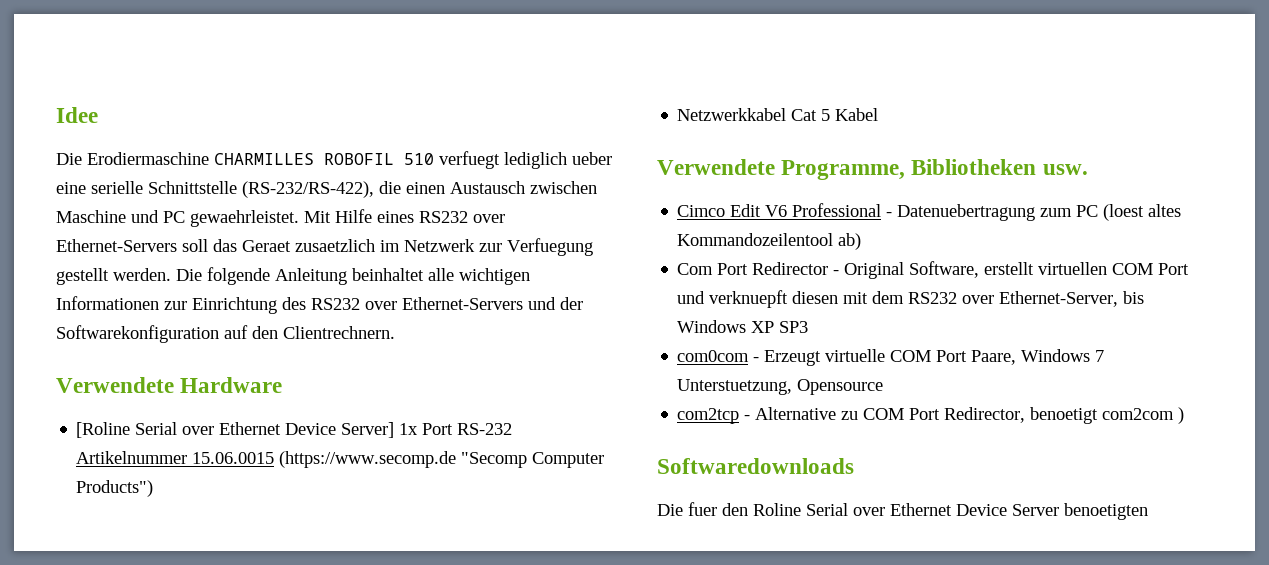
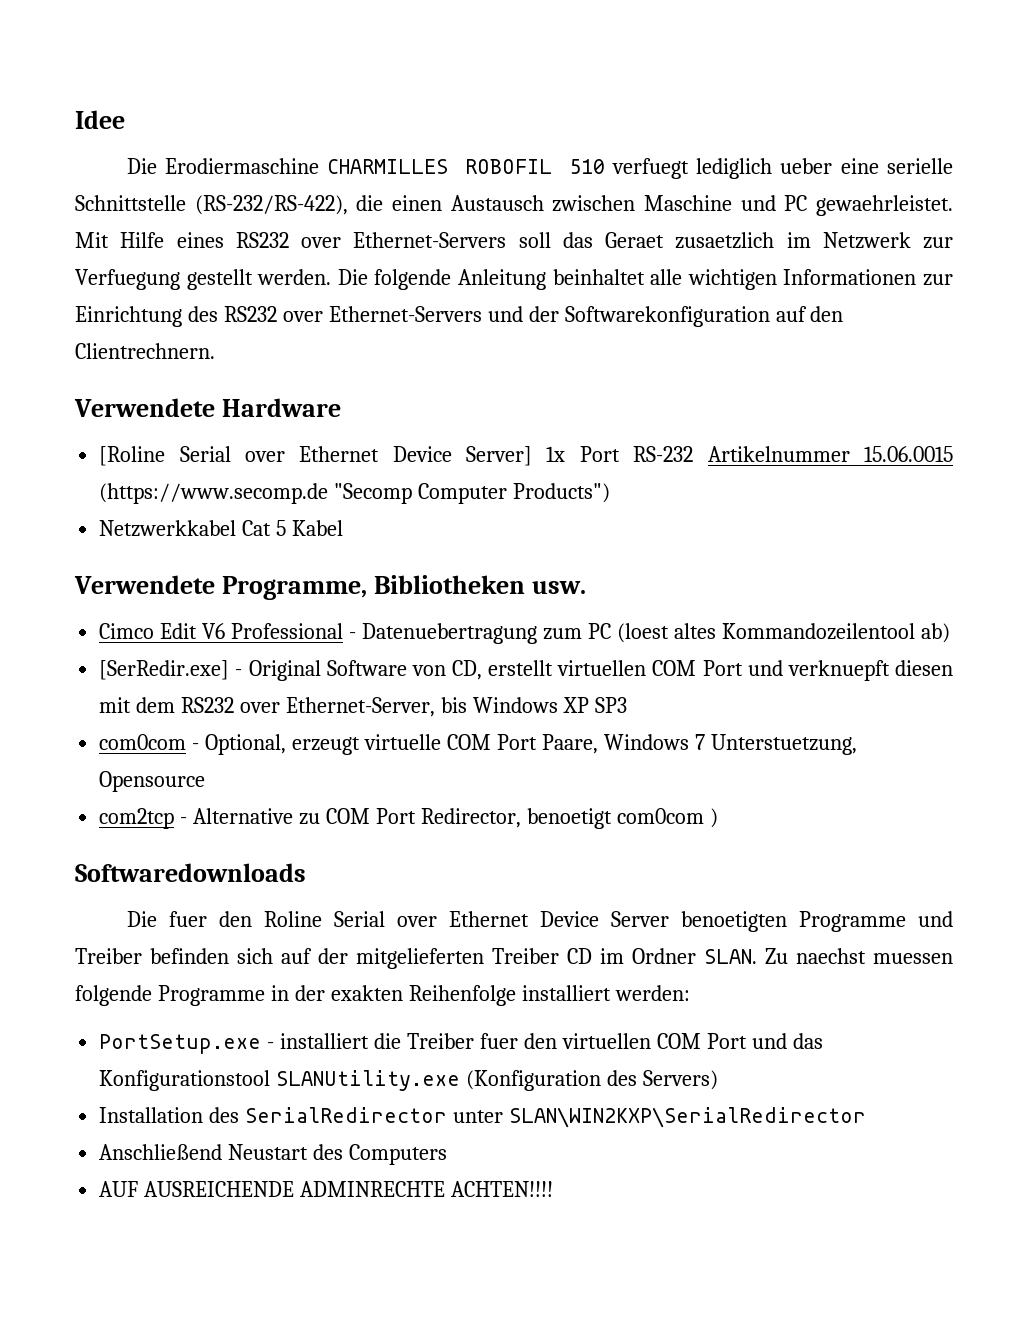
- Com Port Redirector - Original Software, erstellt virtuellen COM Port und verknuepft diesen mit dem RS232 over Ethernet-Server, bis Windows XP SP3
+ [SerRedir.exe] - Original Software von CD, erstellt virtuellen COM Port und verknuepft diesen mit dem RS232 over Ethernet-Server, bis Windows XP SP3
- com0com - Erzeugt virtuelle COM Port Paare, Windows 7 Unterstuetzung, Opensource
+ com0com - Optional, erzeugt virtuelle COM Port Paare, Windows 7 Unterstuetzung, Opensource
- com2tcp - Alternative zu COM Port Redirector, benoetigt com2com )
+ com2tcp - Alternative zu COM Port Redirector, benoetigt com0com )
- Die fuer den Roline Serial over Ethernet Device Server benoetigten
+ Die fuer den Roline Serial over Ethernet Device Server benoetigten Programme und Treiber befinden sich auf der mitgelieferten Treiber CD im Ordner SLAN. Zu naechst muessen folgende Programme in der exakten Reihenfolge installiert werden:
+ PortSetup.exe - installiert die Treiber fuer den virtuellen COM Port und das Konfigurationstool SLANUtility.exe (Konfiguration des Servers)
+ Installation des SerialRedirector unter SLAN\WIN2KXP\SerialRedirector
+ Anschließend Neustart des Computers
+ AUF AUSREICHENDE ADMINRECHTE ACHTEN!!!!

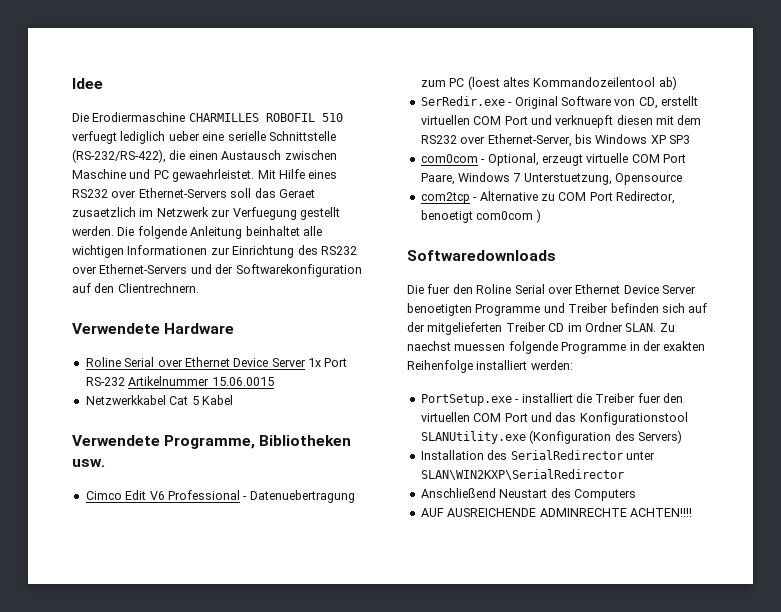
- [Roline Serial over Ethernet Device Server] 1x Port RS-232 Artikelnummer 15.06.0015 (https://www.secomp.de "Secomp Computer Products")
+ Roline Serial over Ethernet Device Server 1x Port RS-232 Artikelnummer 15.06.0015
- [SerRedir.exe] - Original Software von CD, erstellt virtuellen COM Port und verknuepft diesen mit dem RS232 over Ethernet-Server, bis Windows XP SP3
+ SerRedir.exe - Original Software von CD, erstellt virtuellen COM Port und verknuepft diesen mit dem RS232 over Ethernet-Server, bis Windows XP SP3

